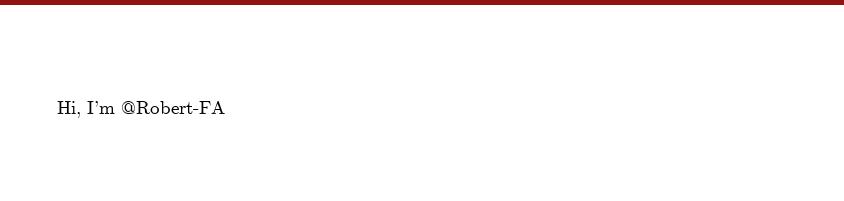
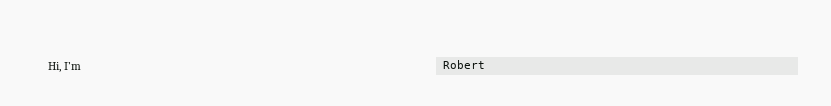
- Hi, I’m @Robert-FA
+ Hi, I’m
+ Robert

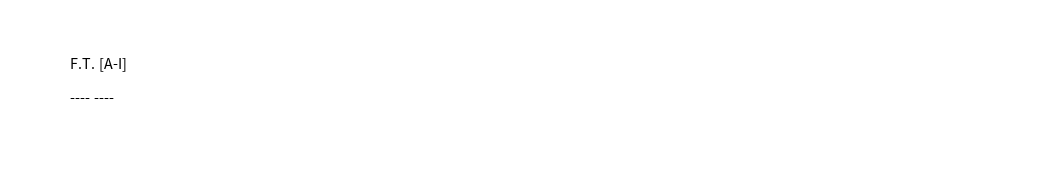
- Hi, I’m
- Robert
+ F.T. [A-I]
+ ---- ----

